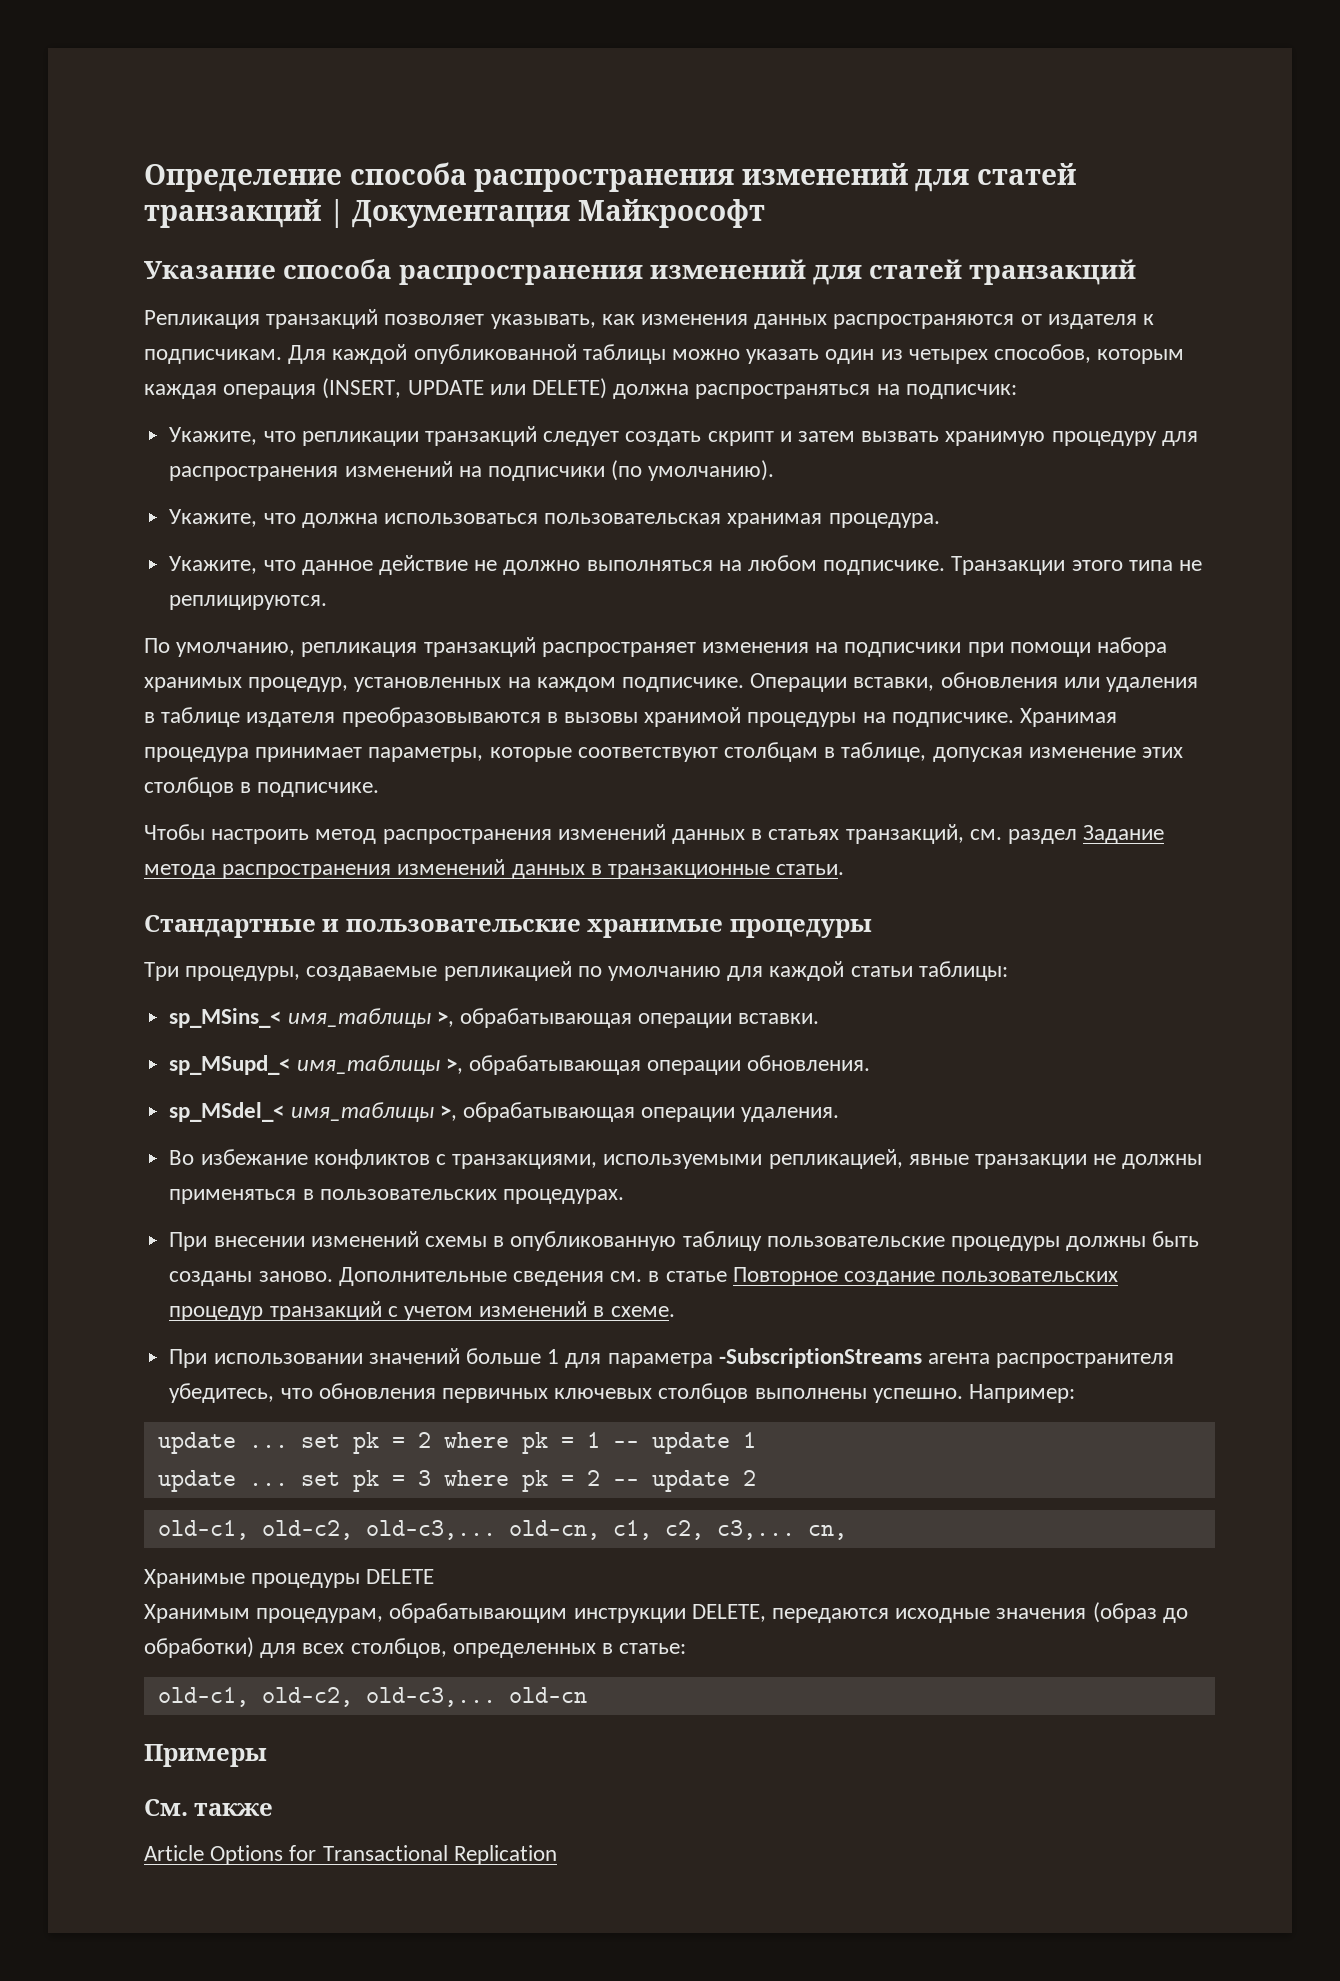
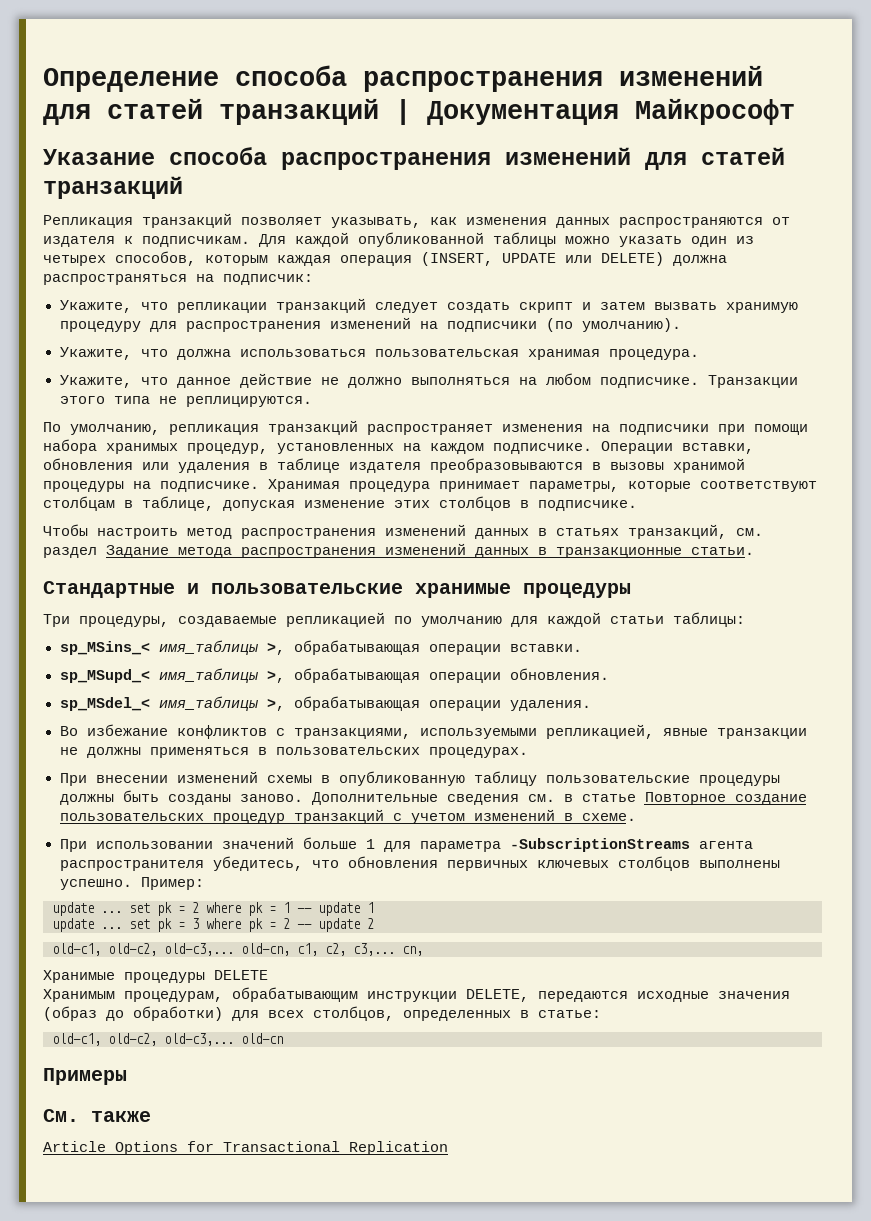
- Например:
+ Пример:

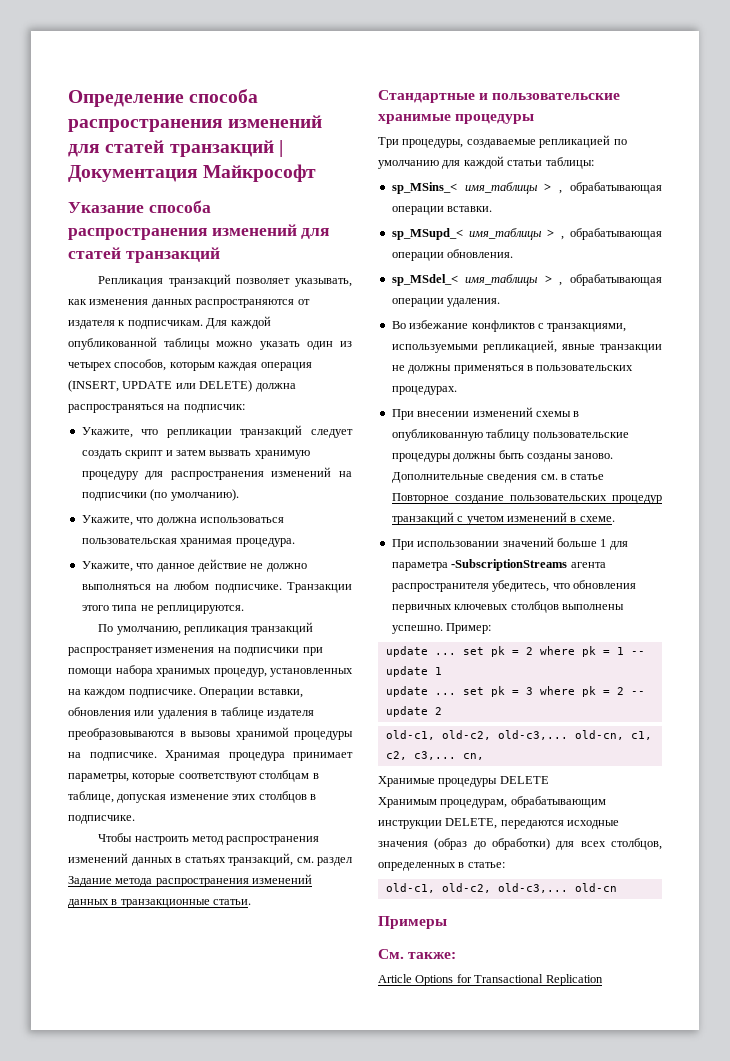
- sp_MSins_< имя_таблицы >, обрабатывающая операции вставки.
+ sp_MSins_< имя_таблицы > , обрабатывающая операции вставки.
- sp_MSupd_< имя_таблицы >, обрабатывающая операции обновления.
+ sp_MSupd_< имя_таблицы > , обрабатывающая операции обновления.
- sp_MSdel_< имя_таблицы >, обрабатывающая операции удаления.
+ sp_MSdel_< имя_таблицы > , обрабатывающая операции удаления.
- См. также
+ См. также:

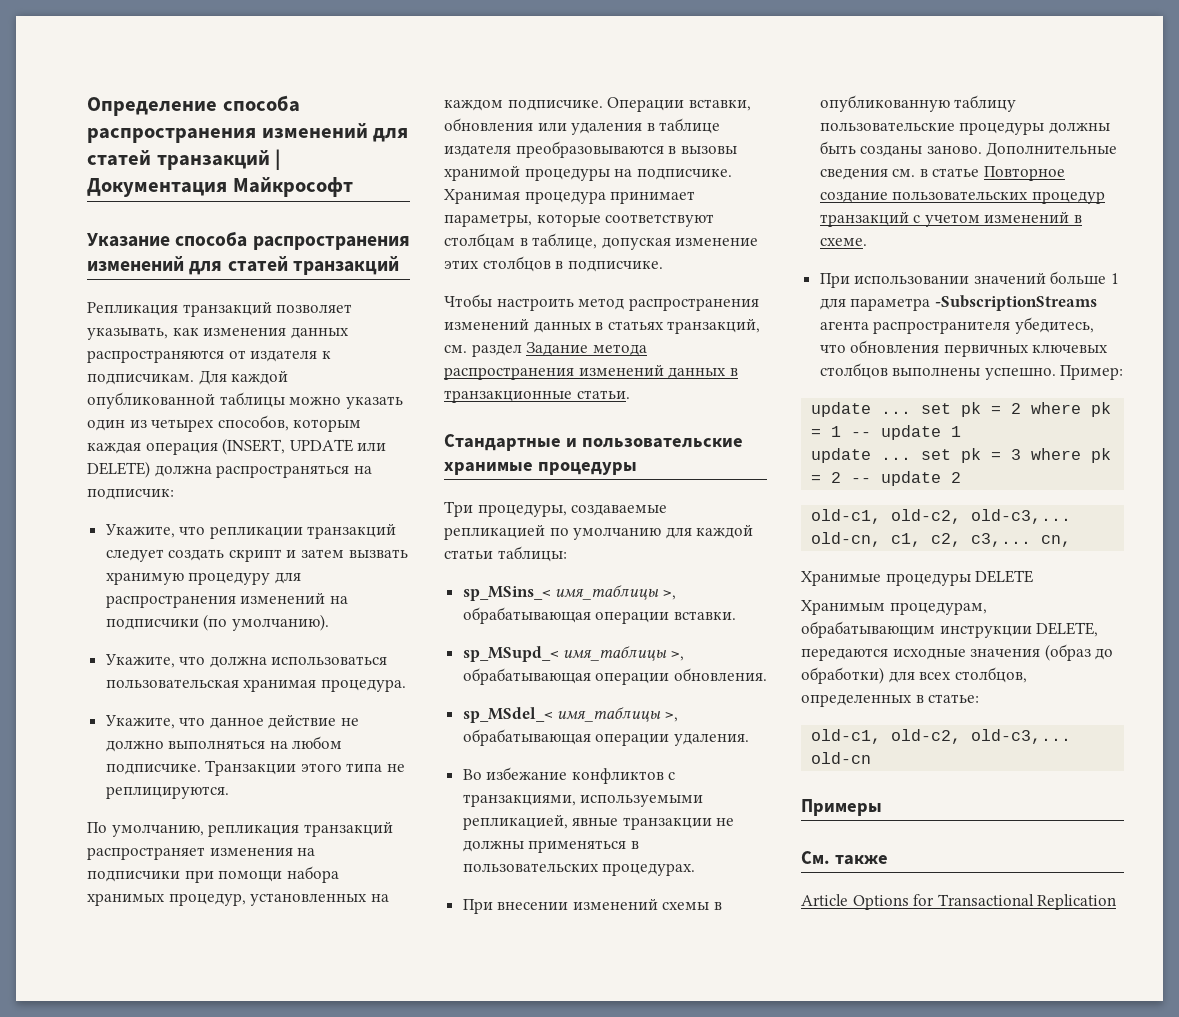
- sp_MSins_< имя_таблицы > , обрабатывающая операции вставки.
+ sp_MSins_< имя_таблицы >, обрабатывающая операции вставки.
- sp_MSupd_< имя_таблицы > , обрабатывающая операции обновления.
+ sp_MSupd_< имя_таблицы >, обрабатывающая операции обновления.
- sp_MSdel_< имя_таблицы > , обрабатывающая операции удаления.
+ sp_MSdel_< имя_таблицы >, обрабатывающая операции удаления.
- См. также:
+ См. также

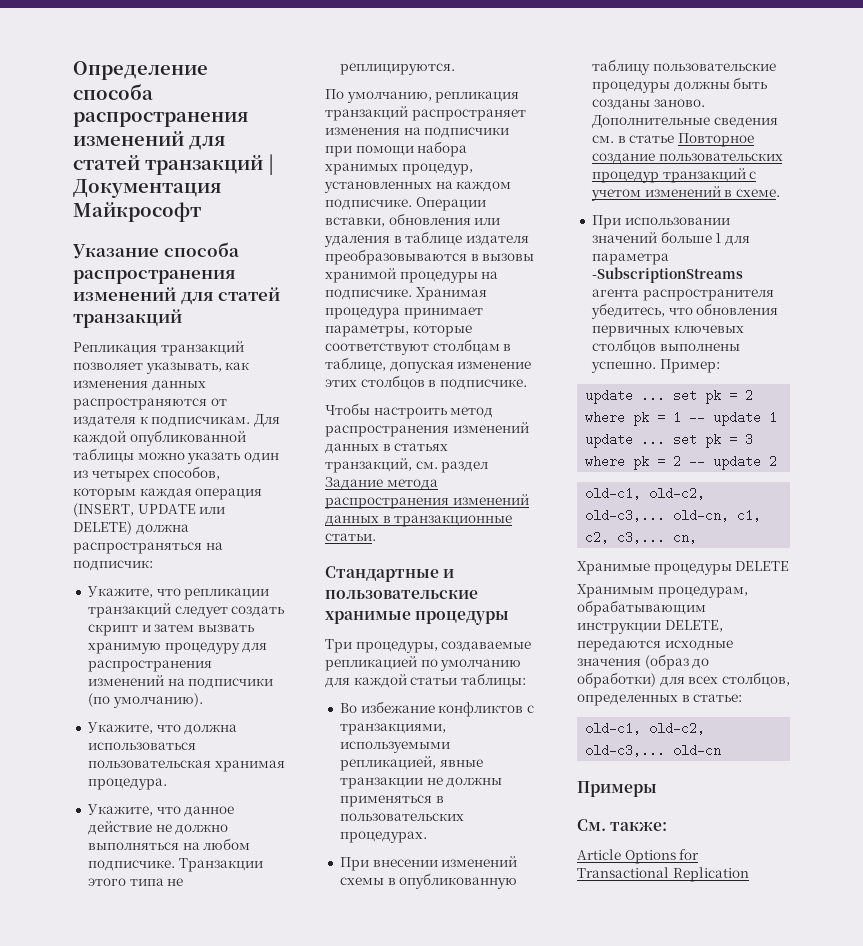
- sp_MSins_< имя_таблицы >, обрабатывающая операции вставки.
- sp_MSupd_< имя_таблицы >, обрабатывающая операции обновления.
- sp_MSdel_< имя_таблицы >, обрабатывающая операции удаления.
- См. также
+ См. также:

